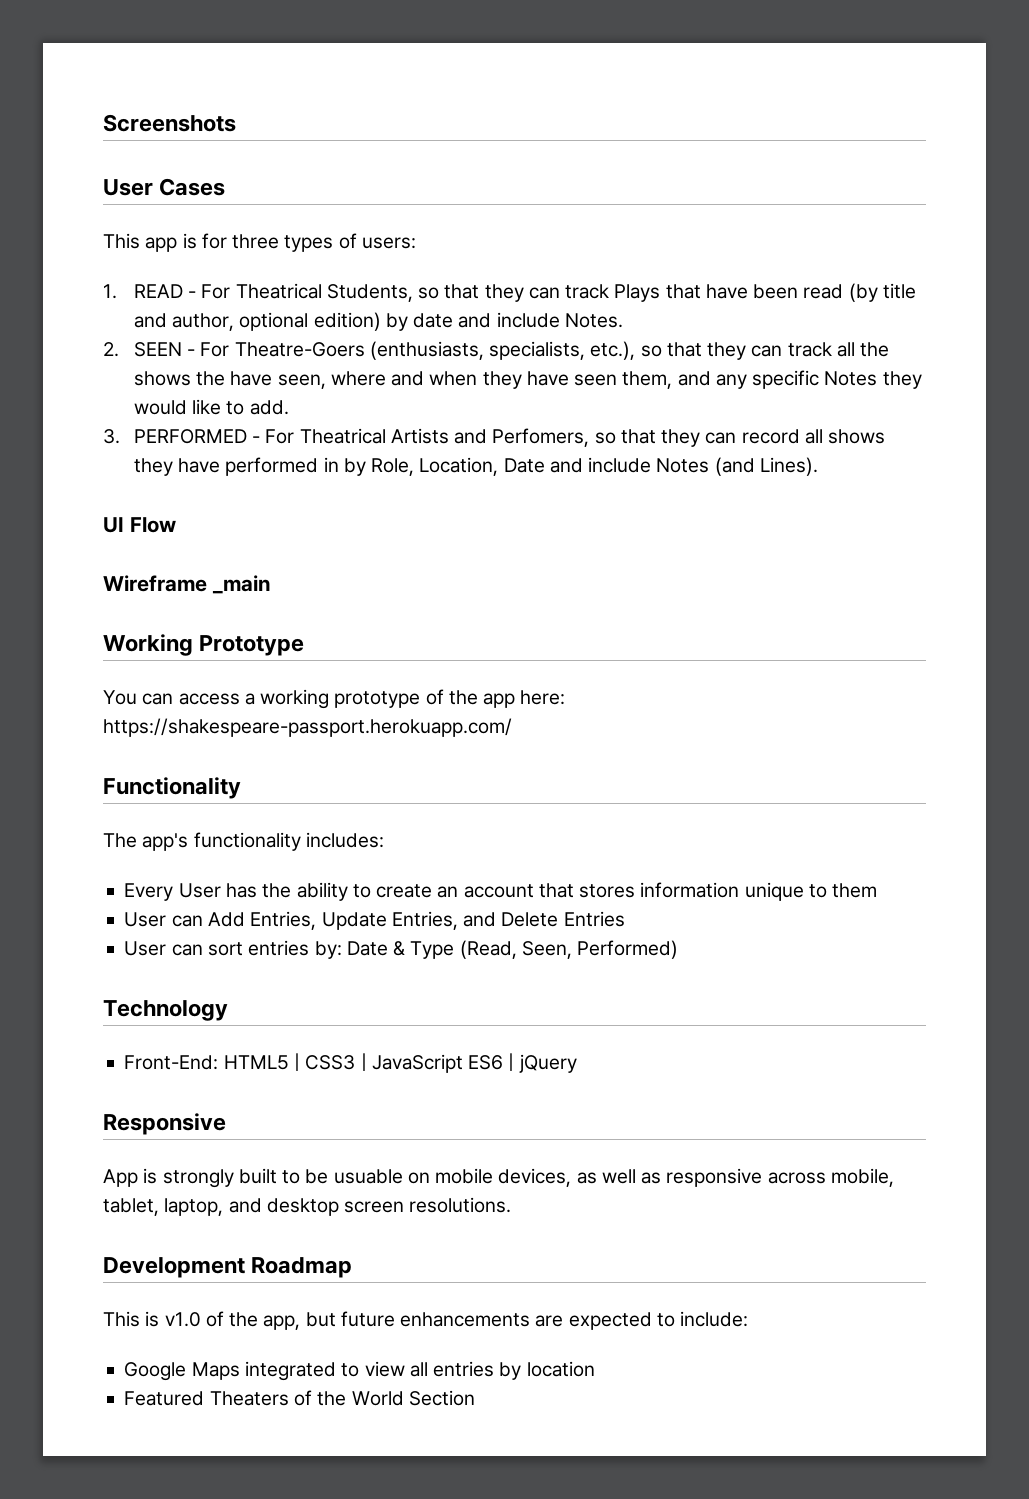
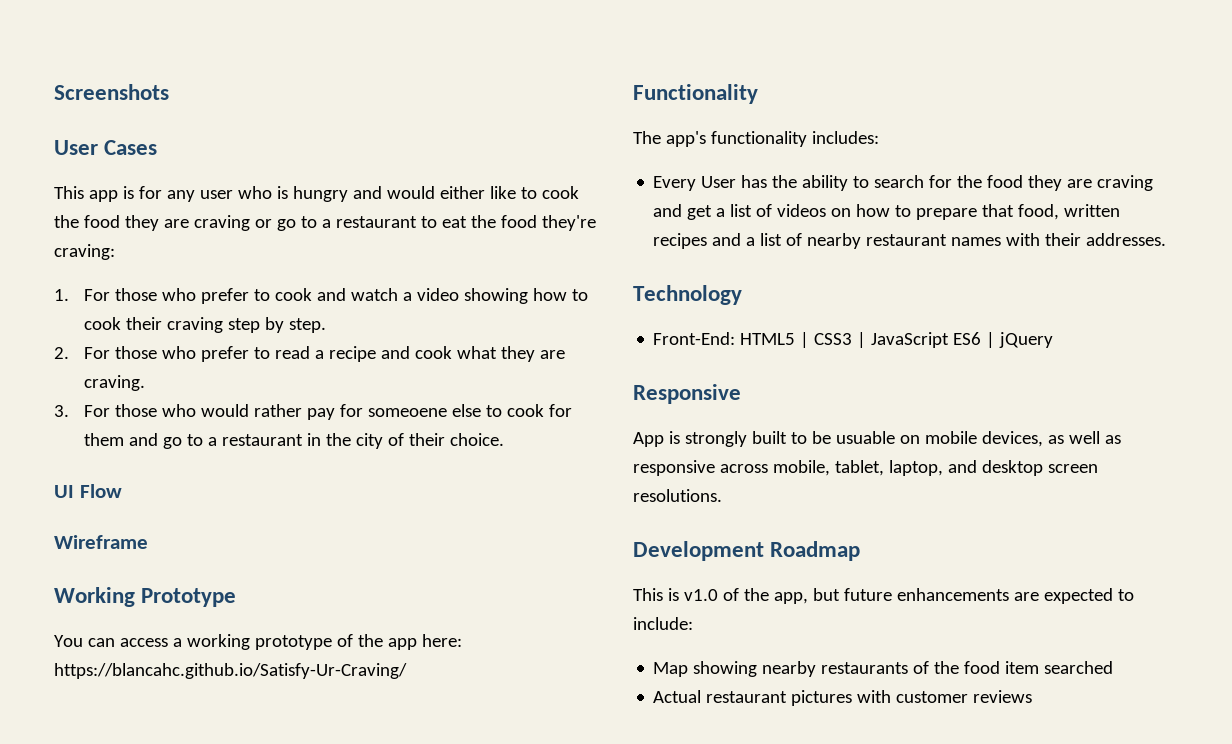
- This app is for three types of users:
- 1. READ - For Theatrical Students, so that they can track Plays that have been read (by title and author, optional edition) by date and include Notes.
- 2. SEEN - For Theatre-Goers (enthusiasts, specialists, etc.), so that they can track all the shows the have seen, where and when they have seen them, and any specific Notes they would like to add.
- 3. PERFORMED - For Theatrical Artists and Perfomers, so that they can record all shows they have performed in by Role, Location, Date and include Notes (and Lines).
+ This app is for any user who is hungry and would either like to cook the food they are craving or go to a restaurant to eat the food they're craving:
+ 1. For those who prefer to cook and watch a video showing how to cook their craving step by step.
+ 2. For those who prefer to read a recipe and cook what they are craving.
+ 3. For those who would rather pay for someoene else to cook for them and go to a restaurant in the city of their choice.
- Wireframe _main
+ Wireframe
- You can access a working prototype of the app here: https://shakespeare-passport.herokuapp.com/
+ You can access a working prototype of the app here: https://blancahc.github.io/Satisfy-Ur-Craving/
- Every User has the ability to create an account that stores information unique to them
- User can Add Entries, Update Entries, and Delete Entries
- User can sort entries by: Date & Type (Read, Seen, Performed)
+ Every User has the ability to search for the food they are craving and get a list of videos on how to prepare that food, written recipes and a list of nearby restaurant names with their addresses.
- Google Maps integrated to view all entries by location
- Featured Theaters of the World Section
+ Map showing nearby restaurants of the food item searched
+ Actual restaurant pictures with customer reviews

